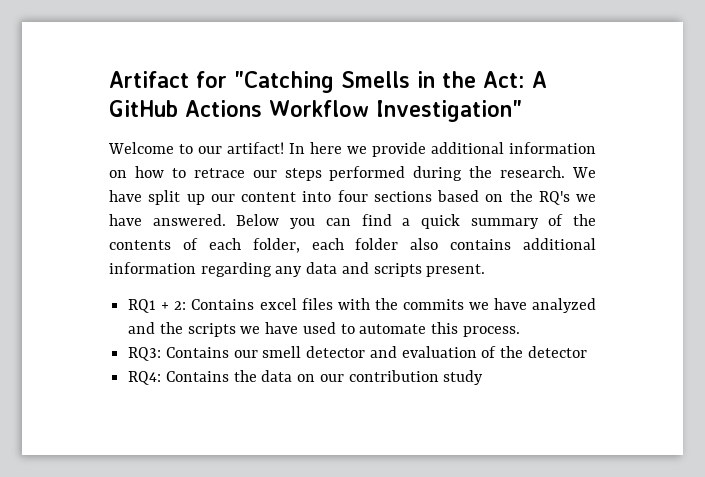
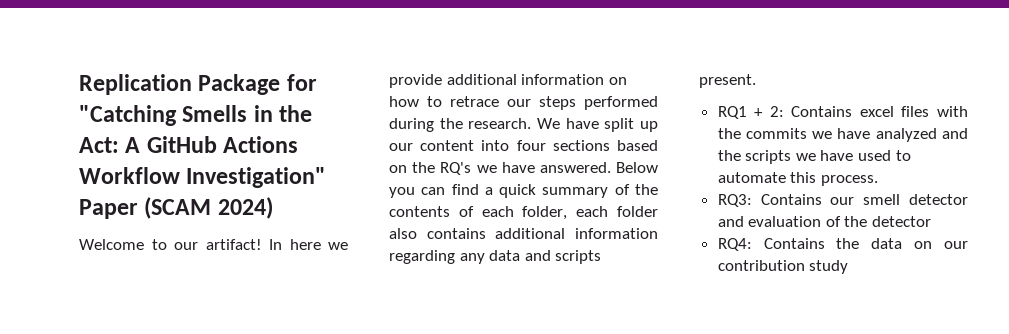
- Artifact for "Catching Smells in the Act: A GitHub Actions Workflow Investigation"
+ Replication Package for "Catching Smells in the Act: A GitHub Actions Workflow Investigation" Paper (SCAM 2024)

